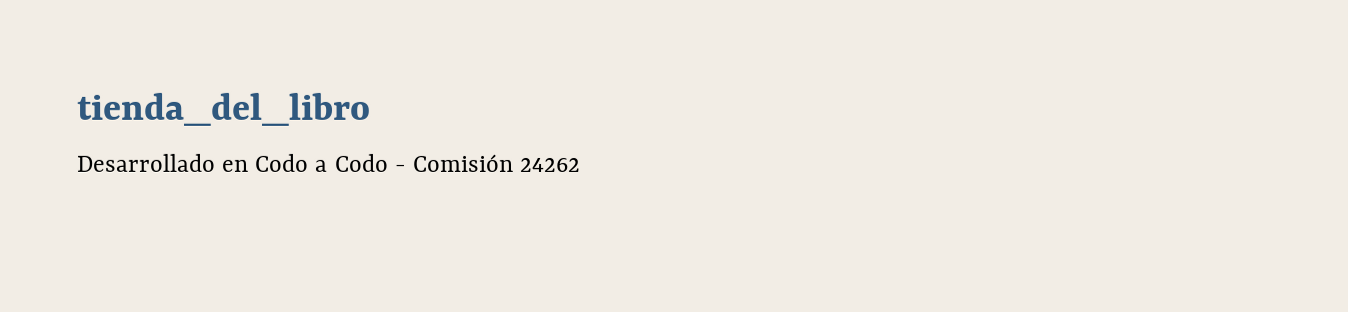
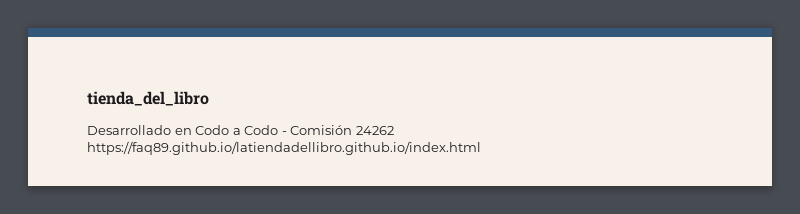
- Desarrollado en Codo a Codo - Comisión 24262
+ Desarrollado en Codo a Codo - Comisión 24262 https://faq89.github.io/latiendadellibro.github.io/index.html

